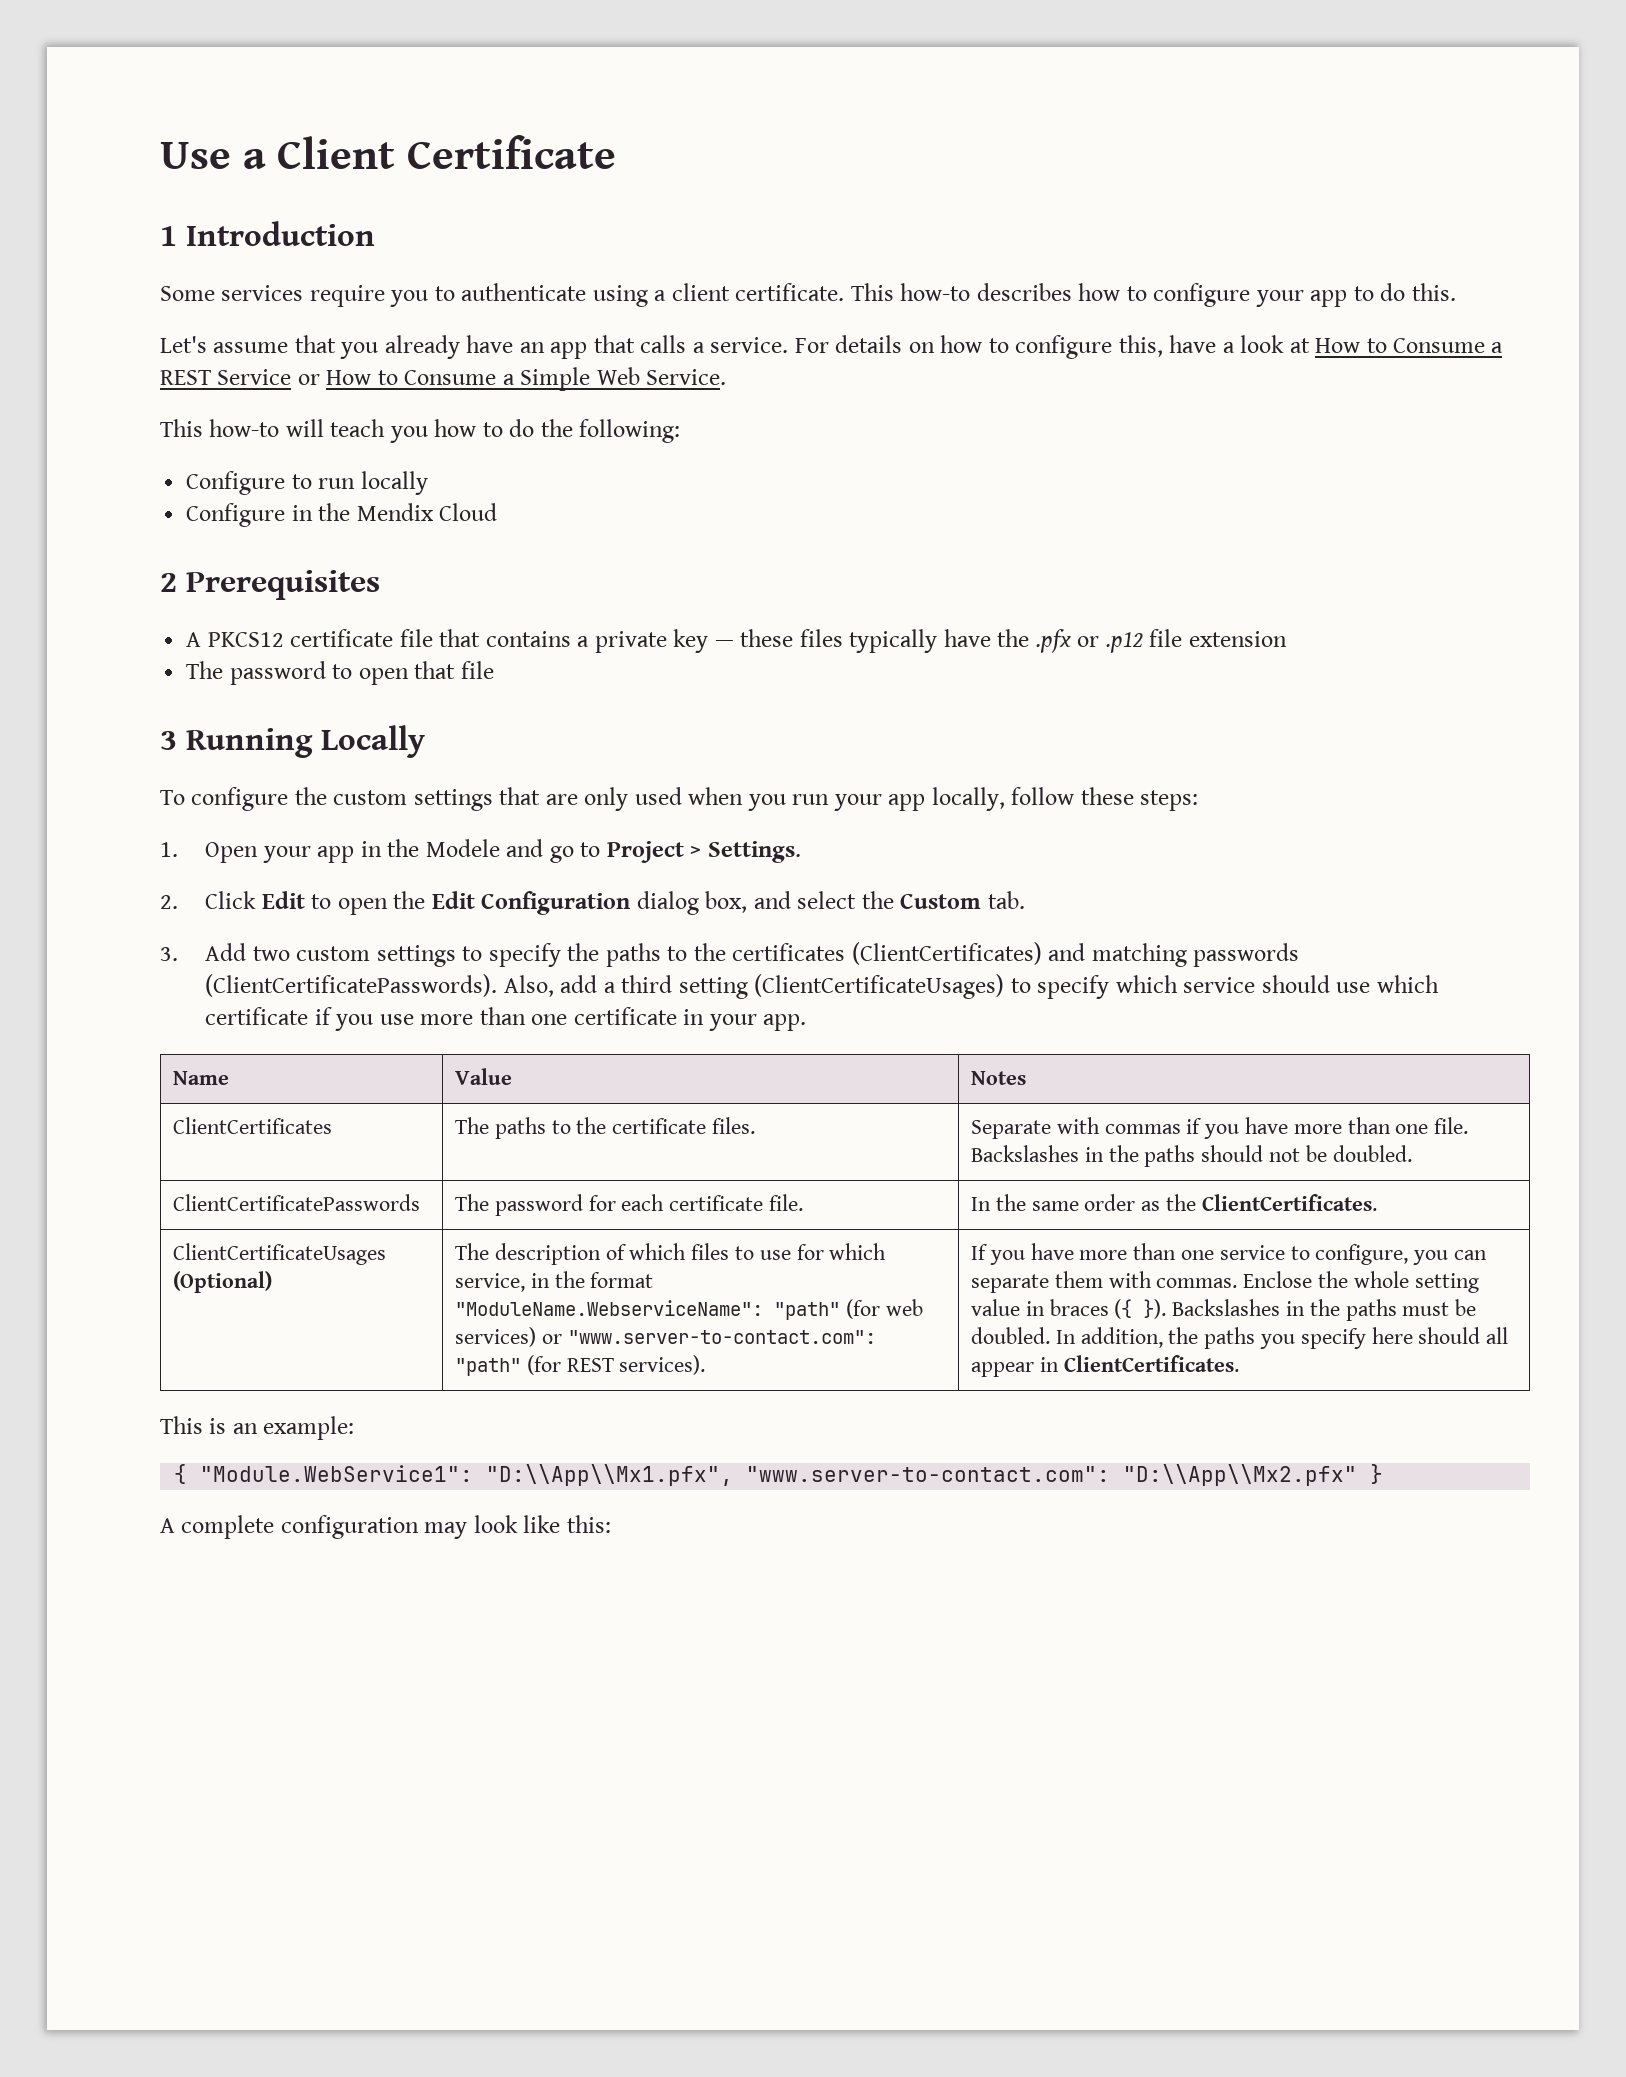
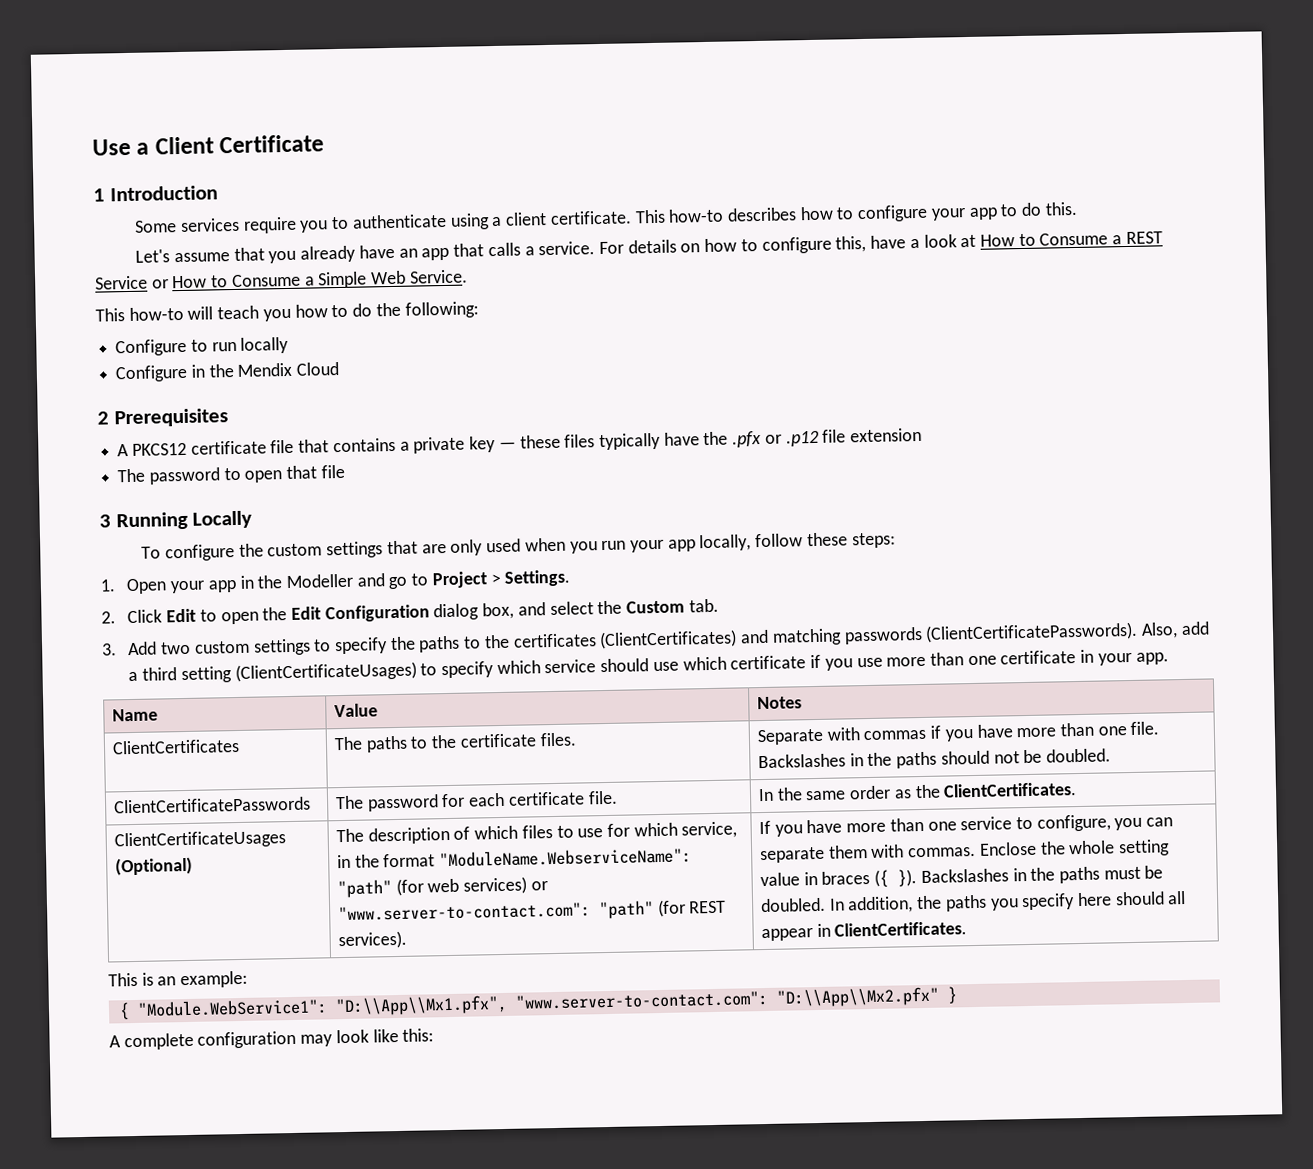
- 1. Open your app in the Modele and go to Project > Settings.
+ 1. Open your app in the Modeller and go to Project > Settings.

